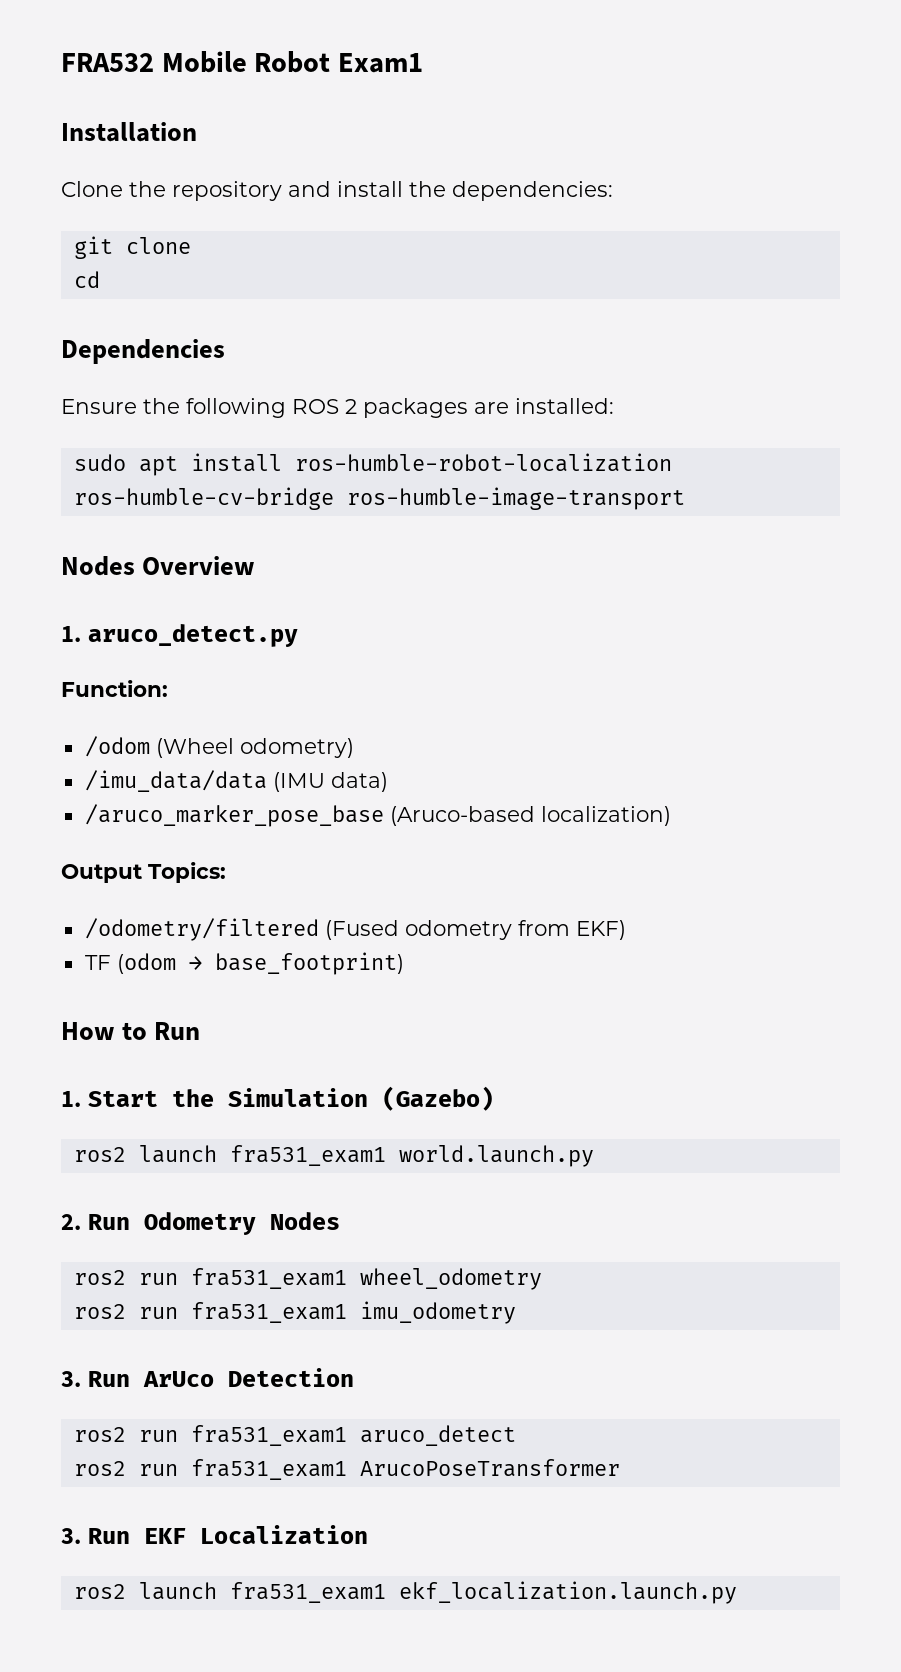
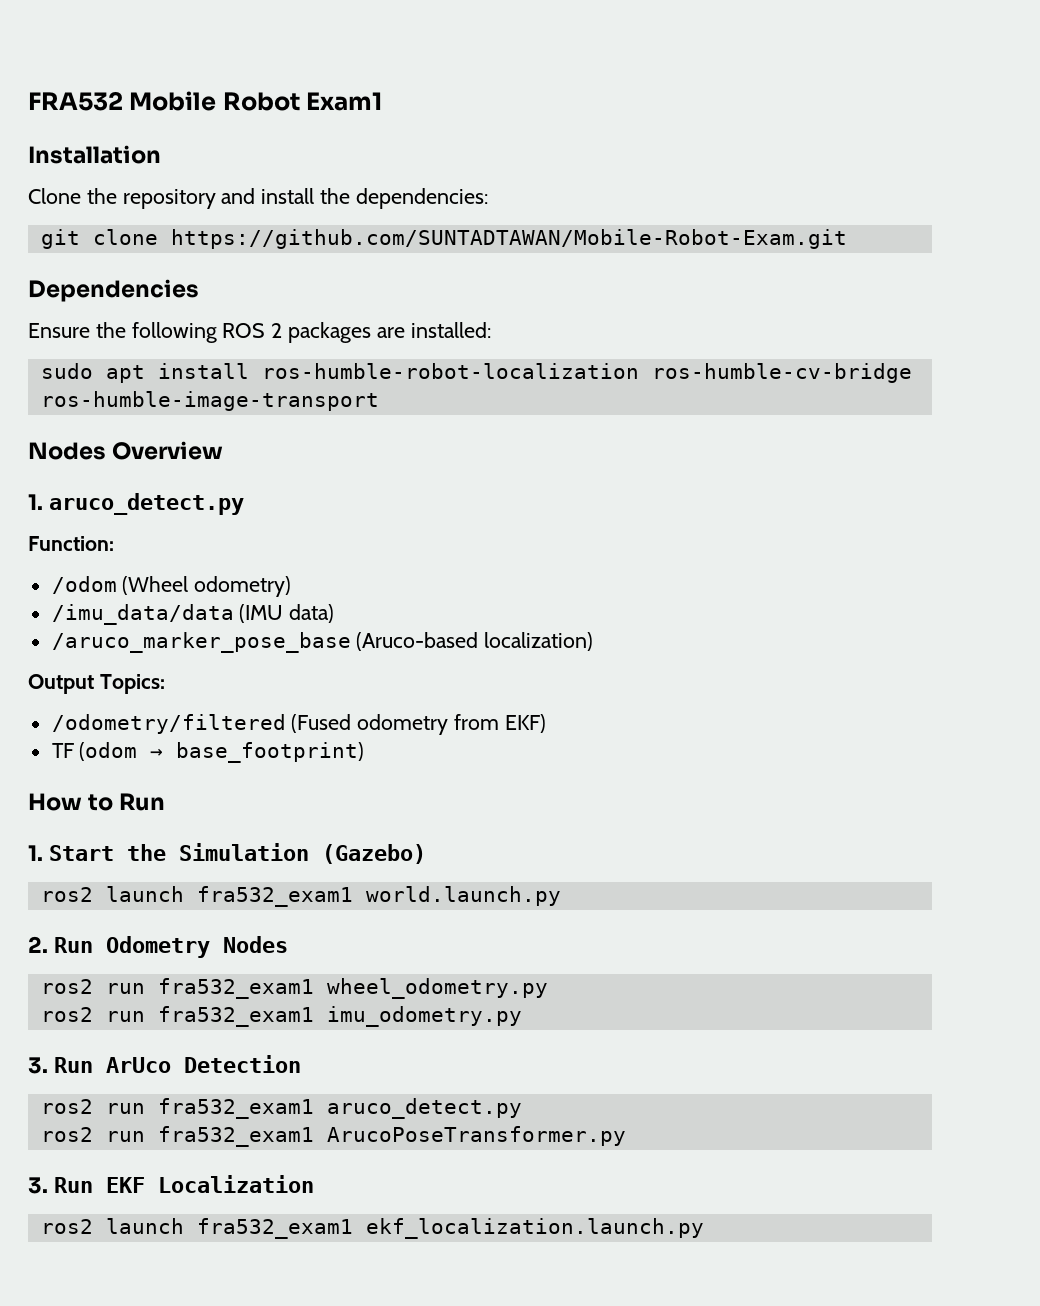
- git clone
- cd
+ git clone https://github.com/SUNTADTAWAN/Mobile-Robot-Exam.git
- ros2 launch fra531_exam1 world.launch.py
+ ros2 launch fra532_exam1 world.launch.py
- ros2 run fra531_exam1 wheel_odometry
- ros2 run fra531_exam1 imu_odometry
+ ros2 run fra532_exam1 wheel_odometry.py
+ ros2 run fra532_exam1 imu_odometry.py
- ros2 run fra531_exam1 aruco_detect
- ros2 run fra531_exam1 ArucoPoseTransformer
+ ros2 run fra532_exam1 aruco_detect.py
+ ros2 run fra532_exam1 ArucoPoseTransformer.py
- ros2 launch fra531_exam1 ekf_localization.launch.py
+ ros2 launch fra532_exam1 ekf_localization.launch.py

